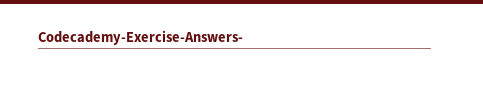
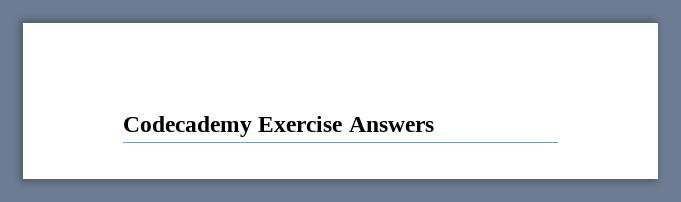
- Codecademy-Exercise-Answers-
+ Codecademy Exercise Answers

